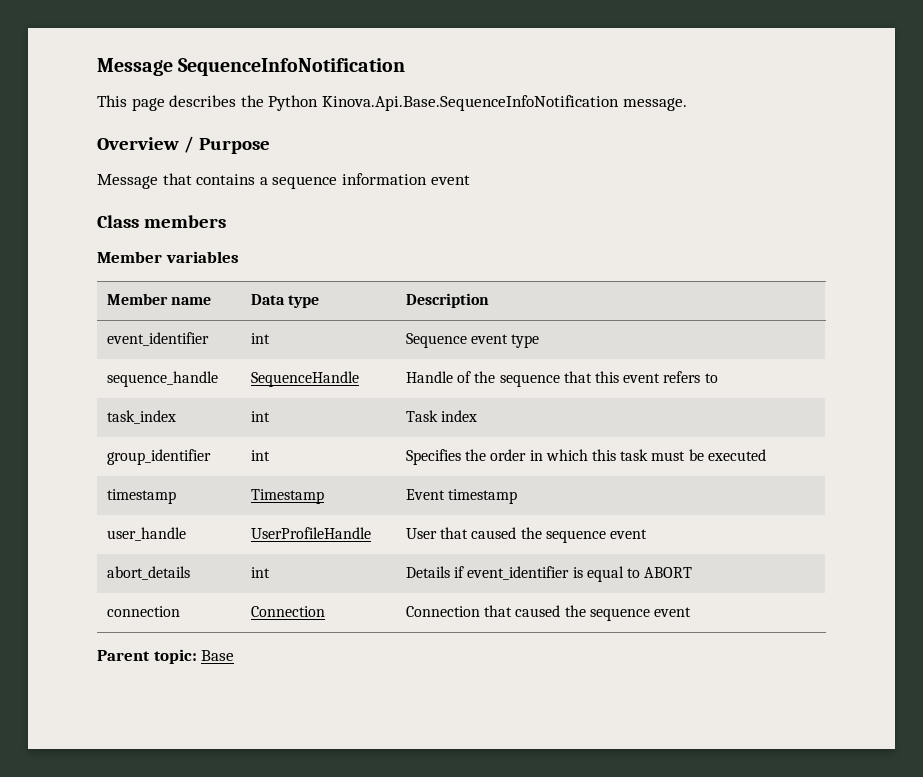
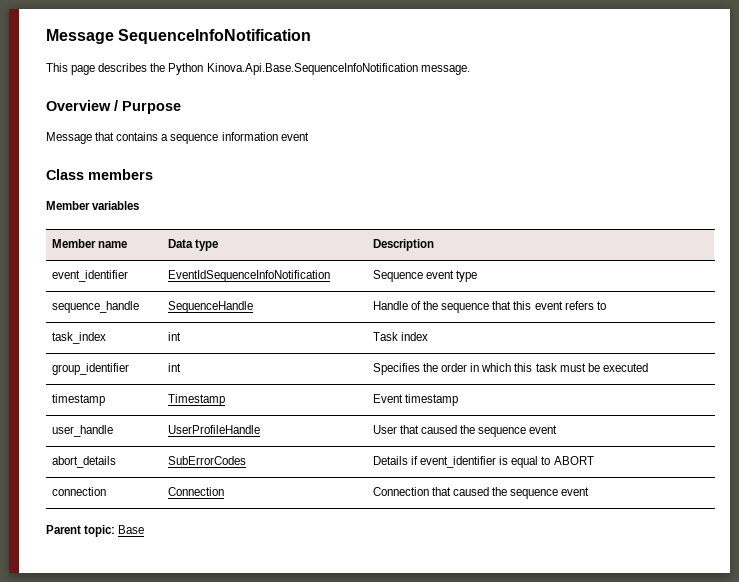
- event_identifier | int | Sequence event type
+ event_identifier | EventIdSequenceInfoNotification | Sequence event type
- abort_details | int | Details if event_identifier is equal to ABORT
+ abort_details | SubErrorCodes | Details if event_identifier is equal to ABORT

